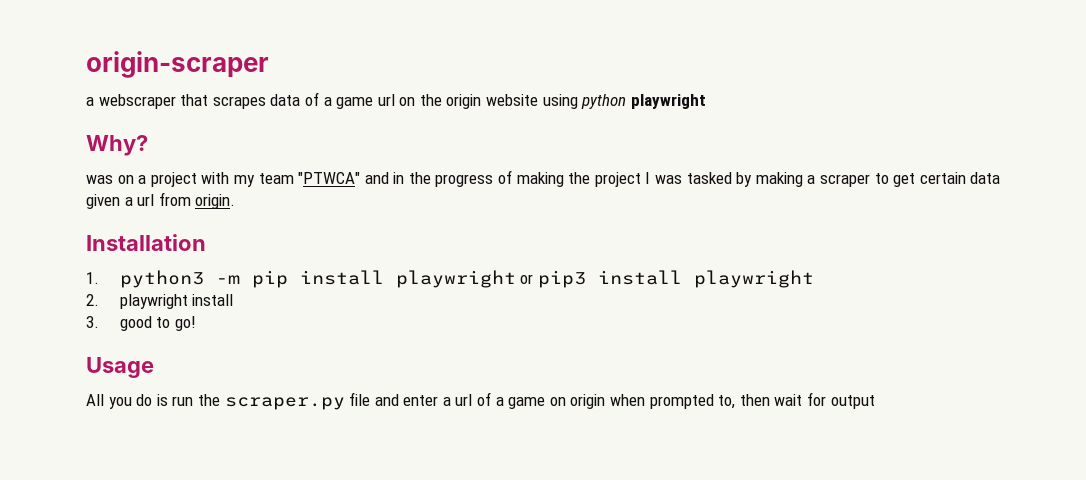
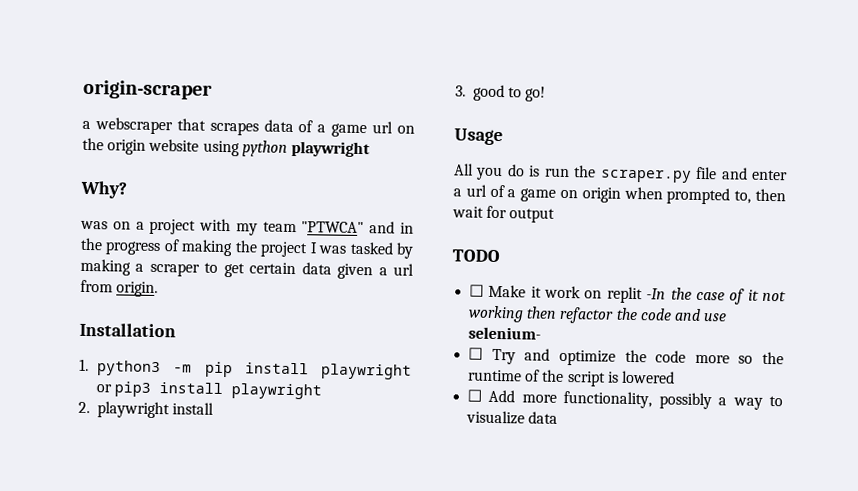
+ TODO
+ ☐ Make it work on replit -In the case of it not working then refactor the code and use selenium-
+ ☐ Try and optimize the code more so the runtime of the script is lowered
+ ☐ Add more functionality, possibly a way to visualize data

